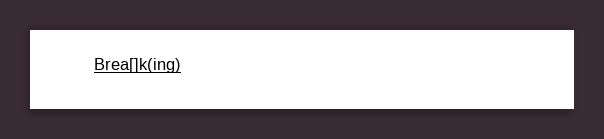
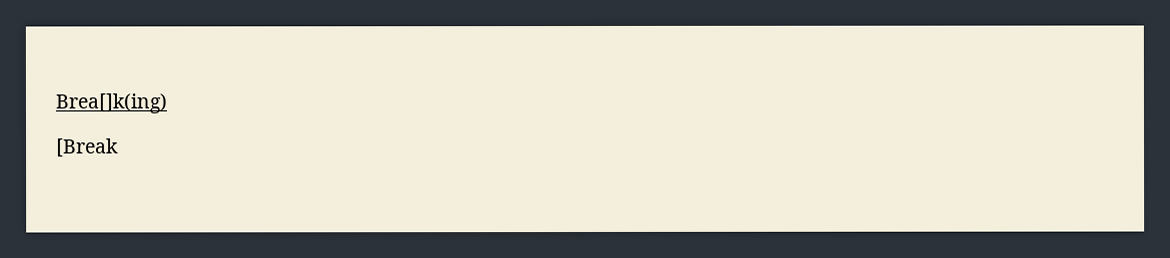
+ [Break

